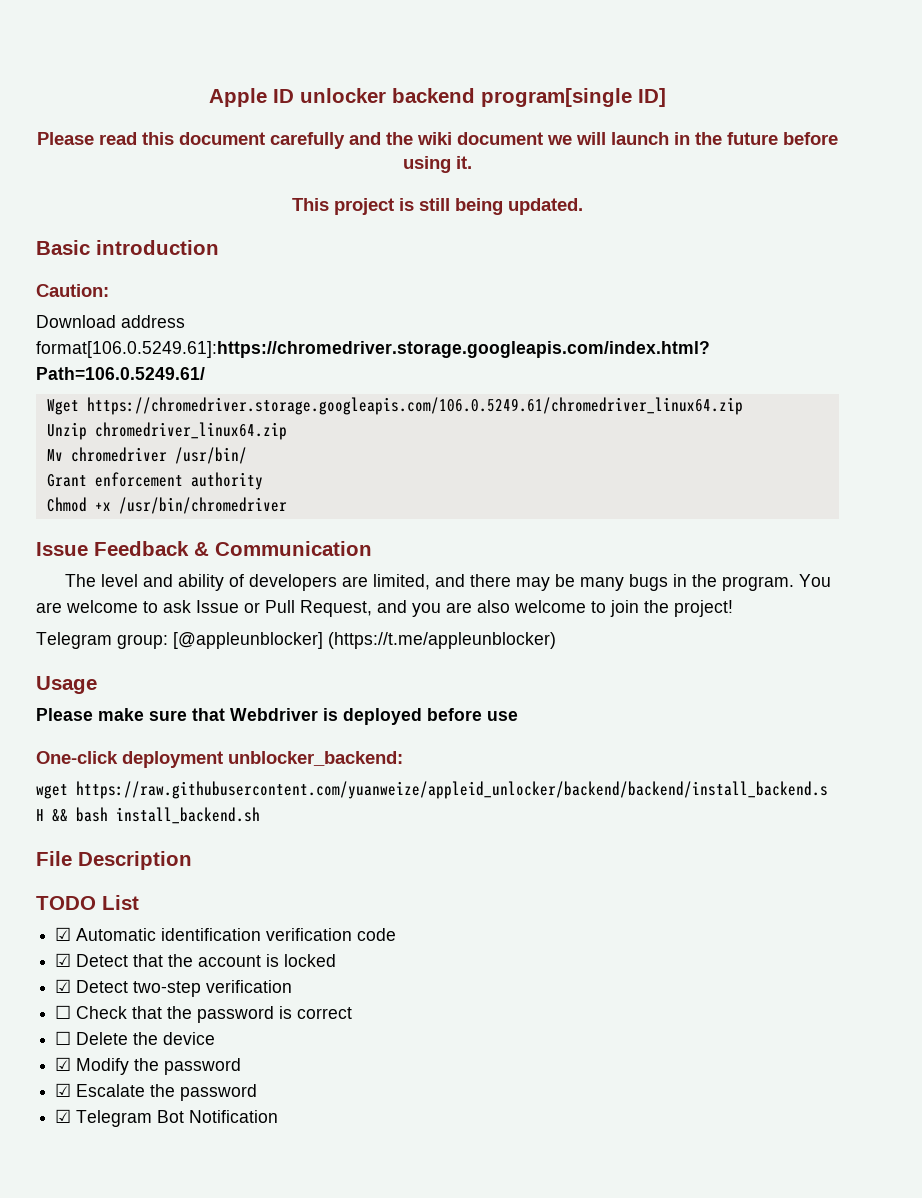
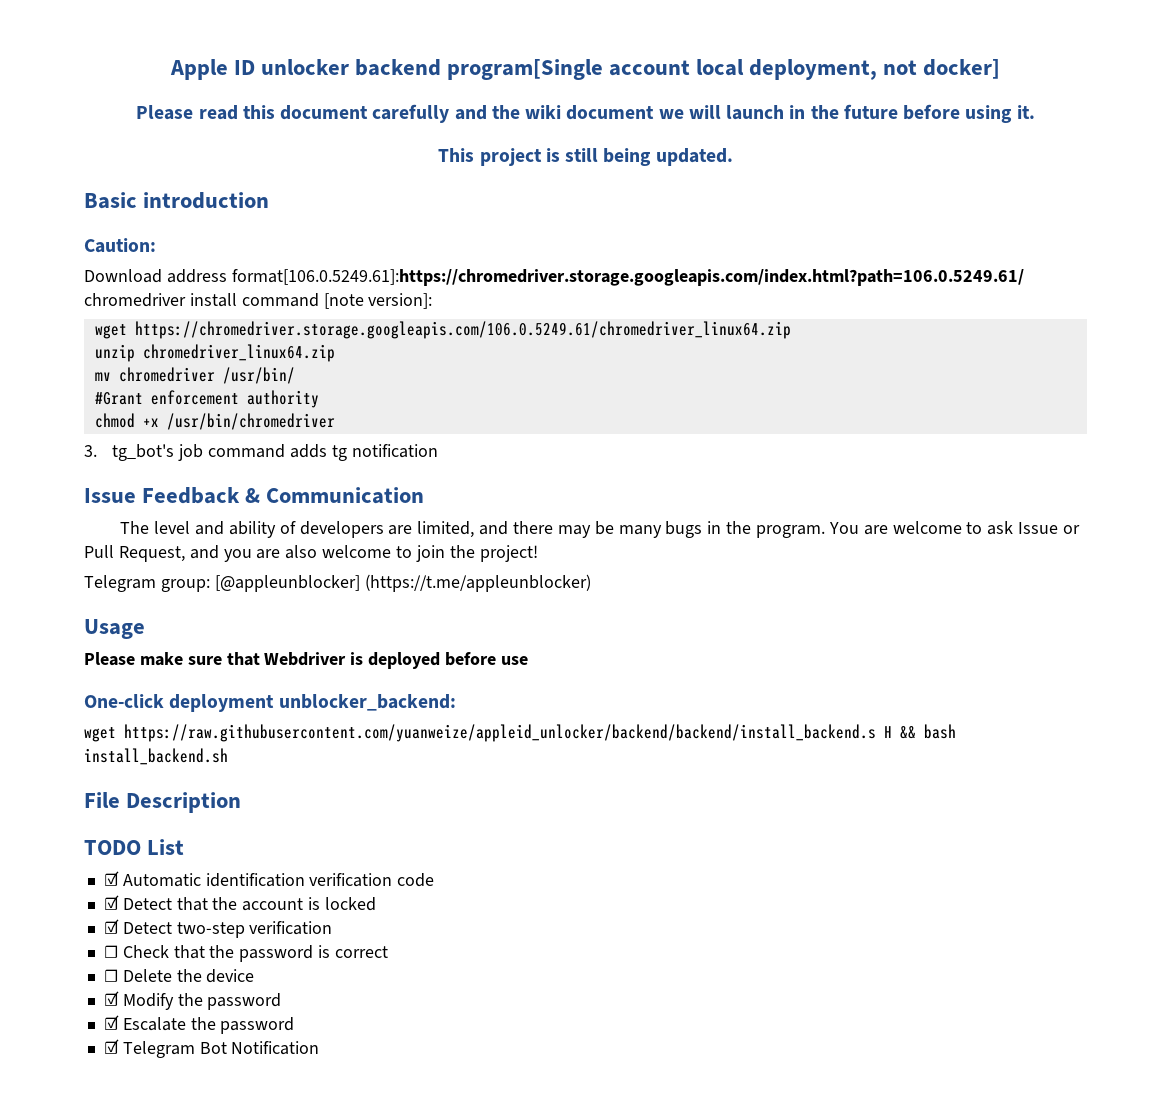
- Apple ID unlocker backend program[single ID]
+ Apple ID unlocker backend program[Single account local deployment, not docker]
- Download address format[106.0.5249.61]:https://chromedriver.storage.googleapis.com/index.html? Path=106.0.5249.61/
- Wget https://chromedriver.storage.googleapis.com/106.0.5249.61/chromedriver_linux64.zip
+ Download address format[106.0.5249.61]:https://chromedriver.storage.googleapis.com/index.html?path=106.0.5249.61/ chromedriver install command [note version]:
+ wget https://chromedriver.storage.googleapis.com/106.0.5249.61/chromedriver_linux64.zip
- Unzip chromedriver_linux64.zip
+ unzip chromedriver_linux64.zip
- Mv chromedriver /usr/bin/
+ mv chromedriver /usr/bin/
- Grant enforcement authority
+ #Grant enforcement authority
- Chmod +x /usr/bin/chromedriver
+ chmod +x /usr/bin/chromedriver
+ 3. tg_bot's job command adds tg notification

